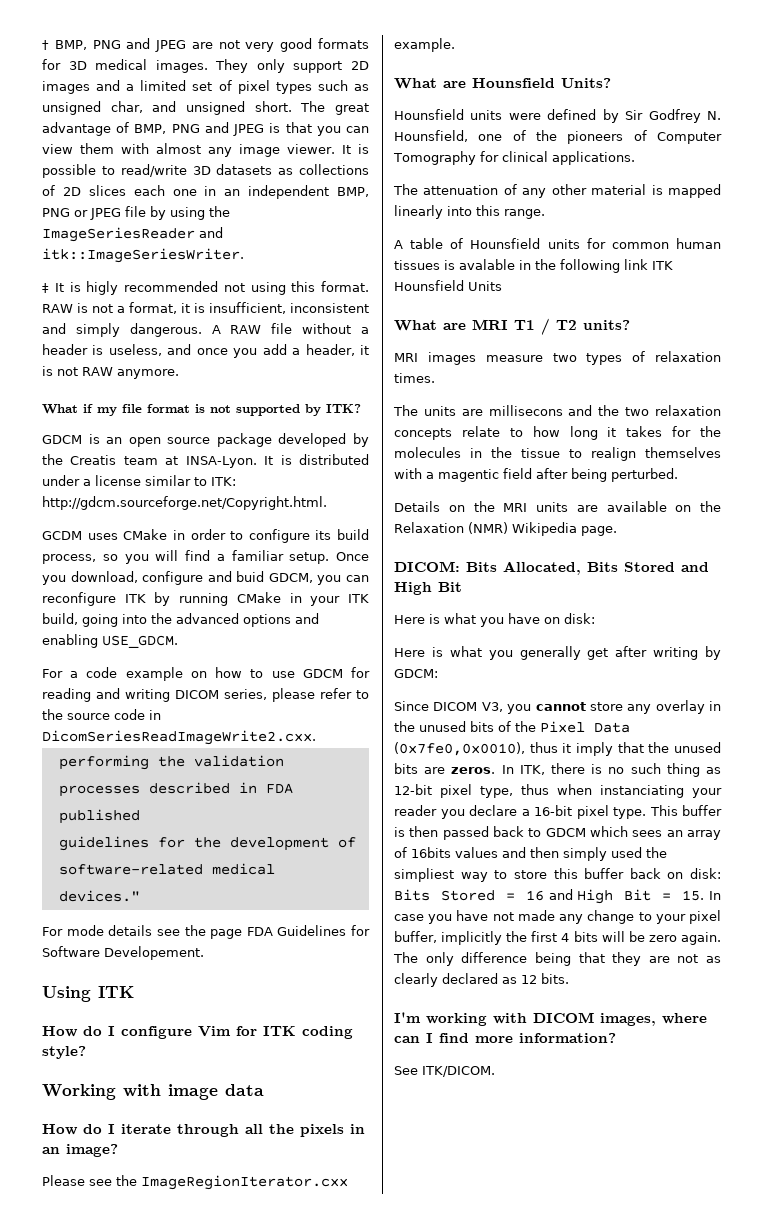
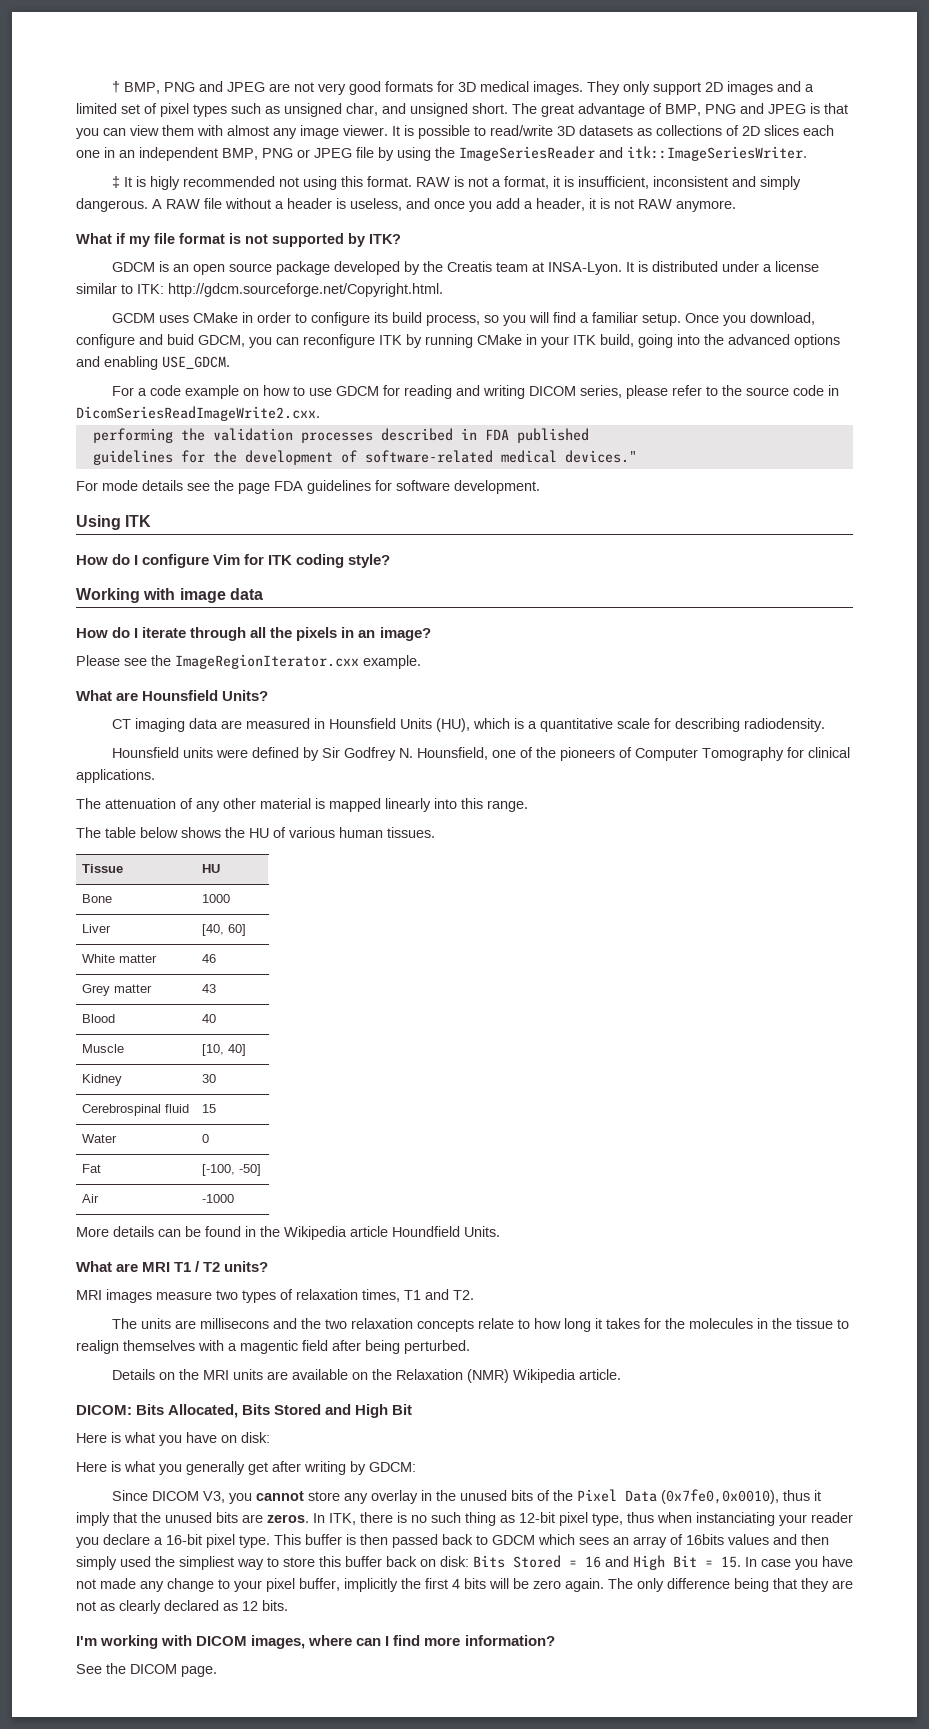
- For mode details see the page FDA Guidelines for Software Developement.
+ For mode details see the page FDA guidelines for software development.
+ CT imaging data are measured in Hounsfield Units (HU), which is a quantitative scale for describing radiodensity.
- A table of Hounsfield units for common human tissues is avalable in the following link ITK Hounsfield Units
+ The table below shows the HU of various human tissues.
+ Tissue | HU
+ Bone | 1000
+ Liver | [40, 60]
+ White matter | 46
+ Grey matter | 43
+ Blood | 40
+ Muscle | [10, 40]
+ Kidney | 30
+ Cerebrospinal fluid | 15
+ Water | 0
+ Fat | [-100, -50]
+ Air | -1000
+ More details can be found in the Wikipedia article Houndfield Units.
- MRI images measure two types of relaxation times.
+ MRI images measure two types of relaxation times, T1 and T2.
- Details on the MRI units are available on the Relaxation (NMR) Wikipedia page.
+ Details on the MRI units are available on the Relaxation (NMR) Wikipedia article.
- See ITK/DICOM.
+ See the DICOM page.

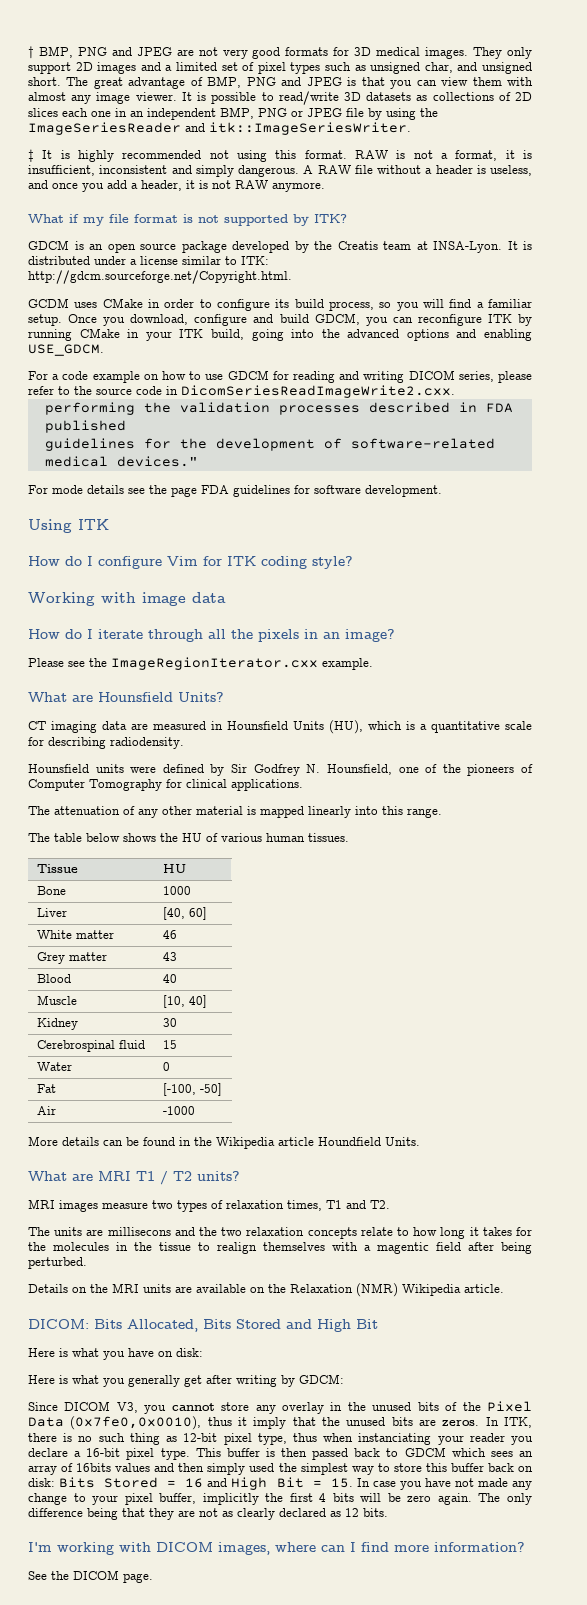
- ‡ It is higly recommended not using this format.
+ ‡ It is highly recommended not using this format.
- Once you download, configure and buid GDCM, you can reconfigure ITK by running CMake in your ITK build, going into the advanced options and enabling USE_GDCM.
+ Once you download, configure and build GDCM, you can reconfigure ITK by running CMake in your ITK build, going into the advanced options and enabling USE_GDCM.
- This buffer is then passed back to GDCM which sees an array of 16bits values and then simply used the simpliest way to store this buffer back on disk: Bits Stored = 16 and High Bit = 15. In case you have not made any change to your pixel buffer, implicitly the first 4 bits will be zero again.
+ This buffer is then passed back to GDCM which sees an array of 16bits values and then simply used the simplest way to store this buffer back on disk: Bits Stored = 16 and High Bit = 15. In case you have not made any change to your pixel buffer, implicitly the first 4 bits will be zero again.

